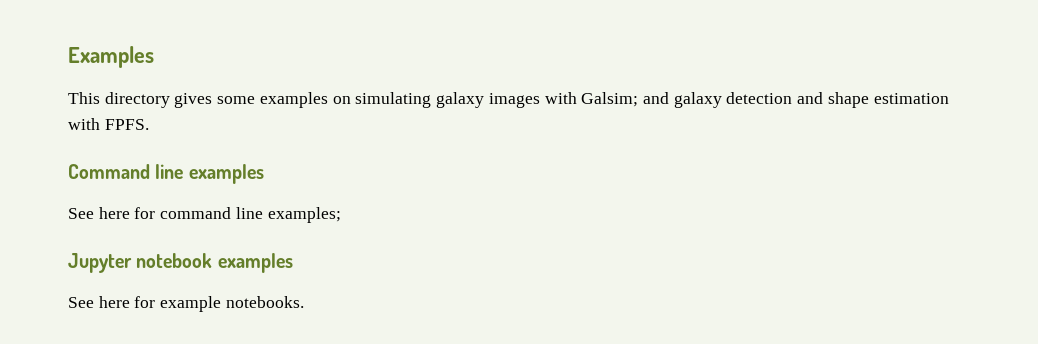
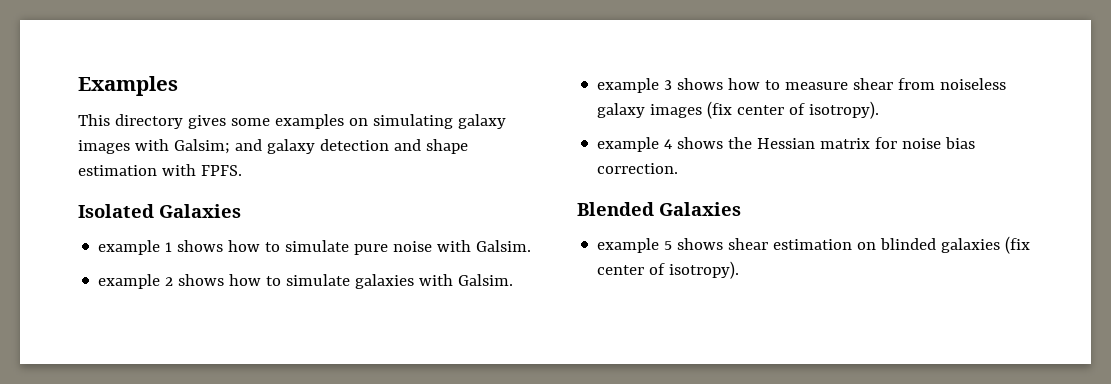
- Command line examples
- See here for command line examples;
- Jupyter notebook examples
- See here for example notebooks.
+ Isolated Galaxies
+ example 1 shows how to simulate pure noise with Galsim.
+ example 2 shows how to simulate galaxies with Galsim.
+ example 3 shows how to measure shear from noiseless galaxy images (fix center of isotropy).
+ example 4 shows the Hessian matrix for noise bias correction.
+ Blended Galaxies
+ example 5 shows shear estimation on blinded galaxies (fix center of isotropy).

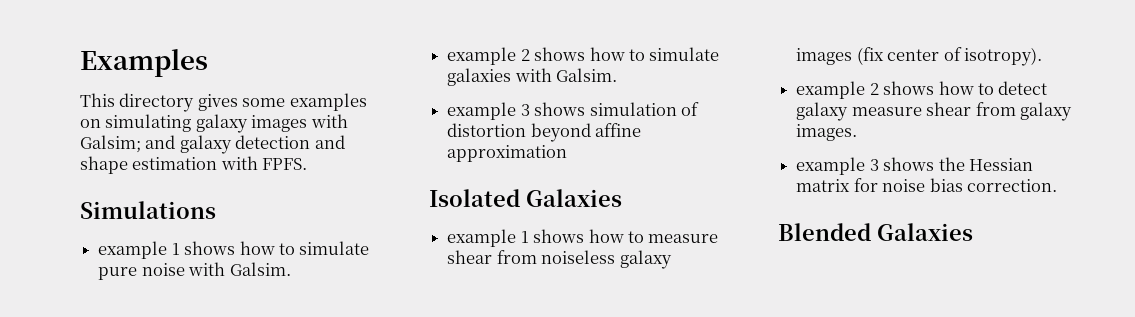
- Isolated Galaxies
+ Simulations
- example 3 shows how to measure shear from noiseless galaxy images (fix center of isotropy).
+ example 3 shows simulation of distortion beyond affine approximation
+ Isolated Galaxies
+ example 1 shows how to measure shear from noiseless galaxy images (fix center of isotropy).
- example 4 shows the Hessian matrix for noise bias correction.
+ example 2 shows how to detect galaxy measure shear from galaxy images.
+ example 3 shows the Hessian matrix for noise bias correction.
- example 5 shows shear estimation on blinded galaxies (fix center of isotropy).

